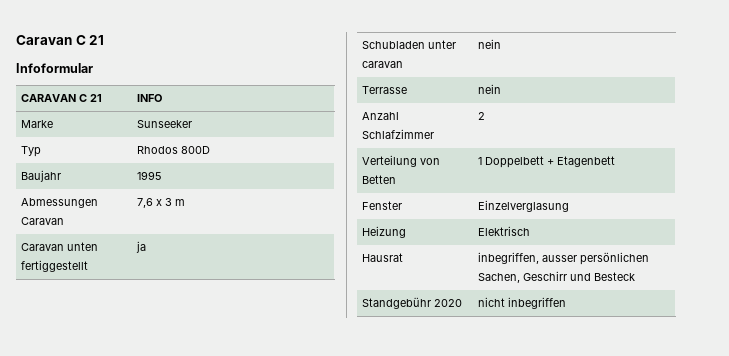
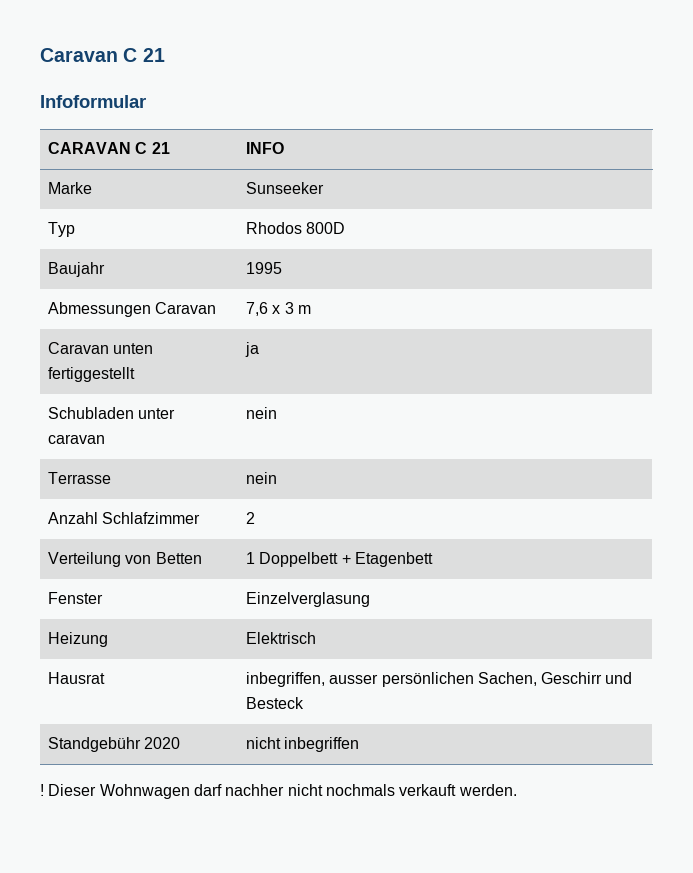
+ ! Dieser Wohnwagen darf nachher nicht nochmals verkauft werden.

